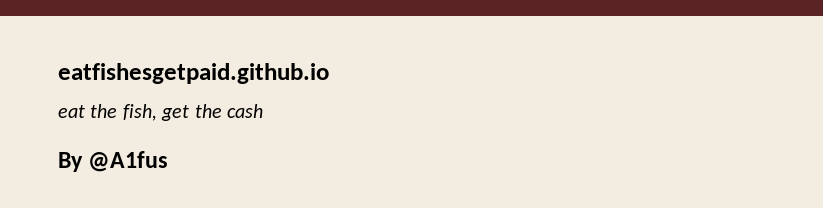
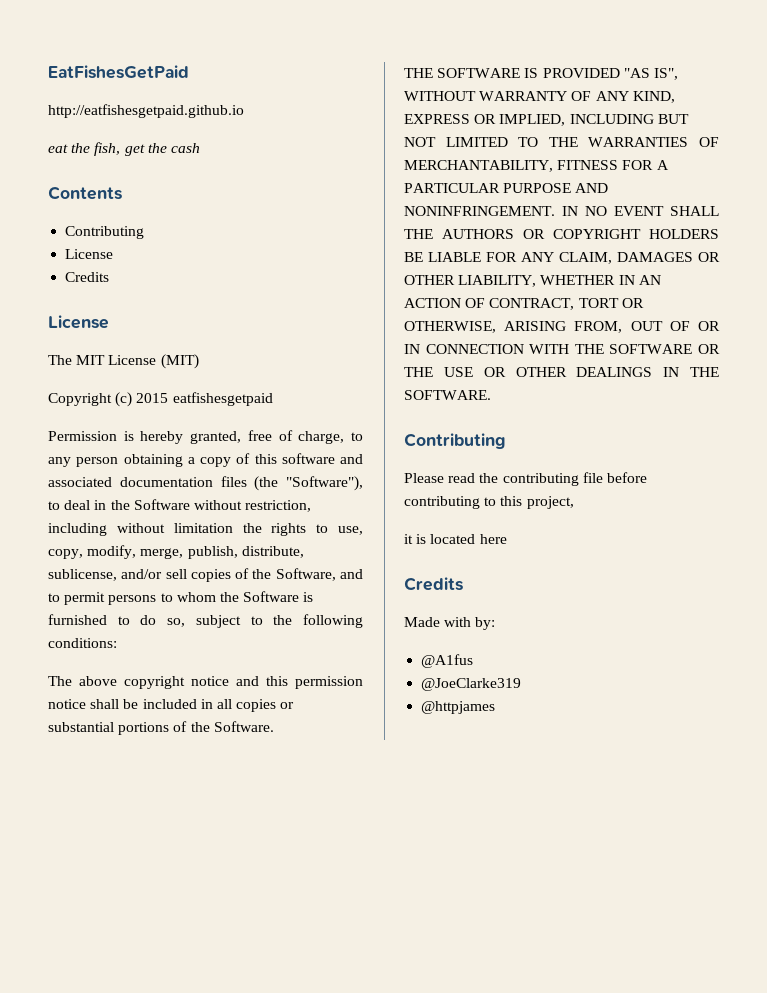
- eatfishesgetpaid.github.io
+ EatFishesGetPaid
+ http://eatfishesgetpaid.github.io
- By @A1fus
+ Contents
+ Contributing
+ License
+ Credits
+ License
+ The MIT License (MIT)
+ Copyright (c) 2015 eatfishesgetpaid
+ Permission is hereby granted, free of charge, to any person obtaining a copy of this software and associated documentation files (the "Software"), to deal in the Software without restriction, including without limitation the rights to use, copy, modify, merge, publish, distribute, sublicense, and/or sell copies of the Software, and to permit persons to whom the Software is furnished to do so, subject to the following conditions:
+ The above copyright notice and this permission notice shall be included in all copies or substantial portions of the Software.
+ THE SOFTWARE IS PROVIDED "AS IS", WITHOUT WARRANTY OF ANY KIND, EXPRESS OR IMPLIED, INCLUDING BUT NOT LIMITED TO THE WARRANTIES OF MERCHANTABILITY, FITNESS FOR A PARTICULAR PURPOSE AND NONINFRINGEMENT. IN NO EVENT SHALL THE AUTHORS OR COPYRIGHT HOLDERS BE LIABLE FOR ANY CLAIM, DAMAGES OR OTHER LIABILITY, WHETHER IN AN ACTION OF CONTRACT, TORT OR OTHERWISE, ARISING FROM, OUT OF OR IN CONNECTION WITH THE SOFTWARE OR THE USE OR OTHER DEALINGS IN THE SOFTWARE.
+ Contributing
+ Please read the contributing file before contributing to this project,
+ it is located here
+ Credits
+ Made with by:
+ @A1fus
+ @JoeClarke319
+ @httpjames

